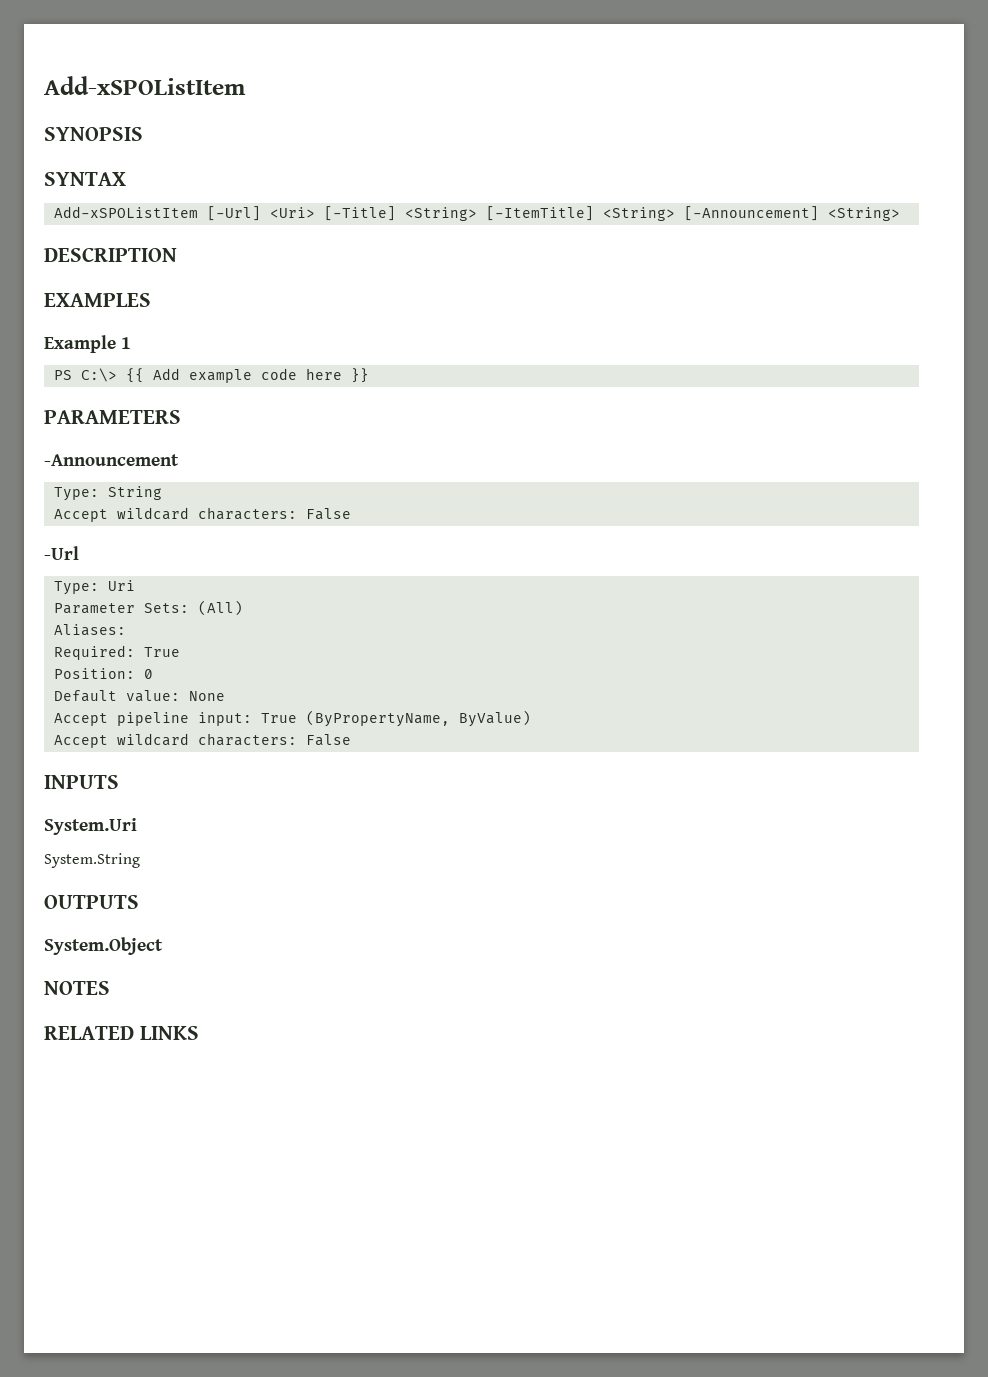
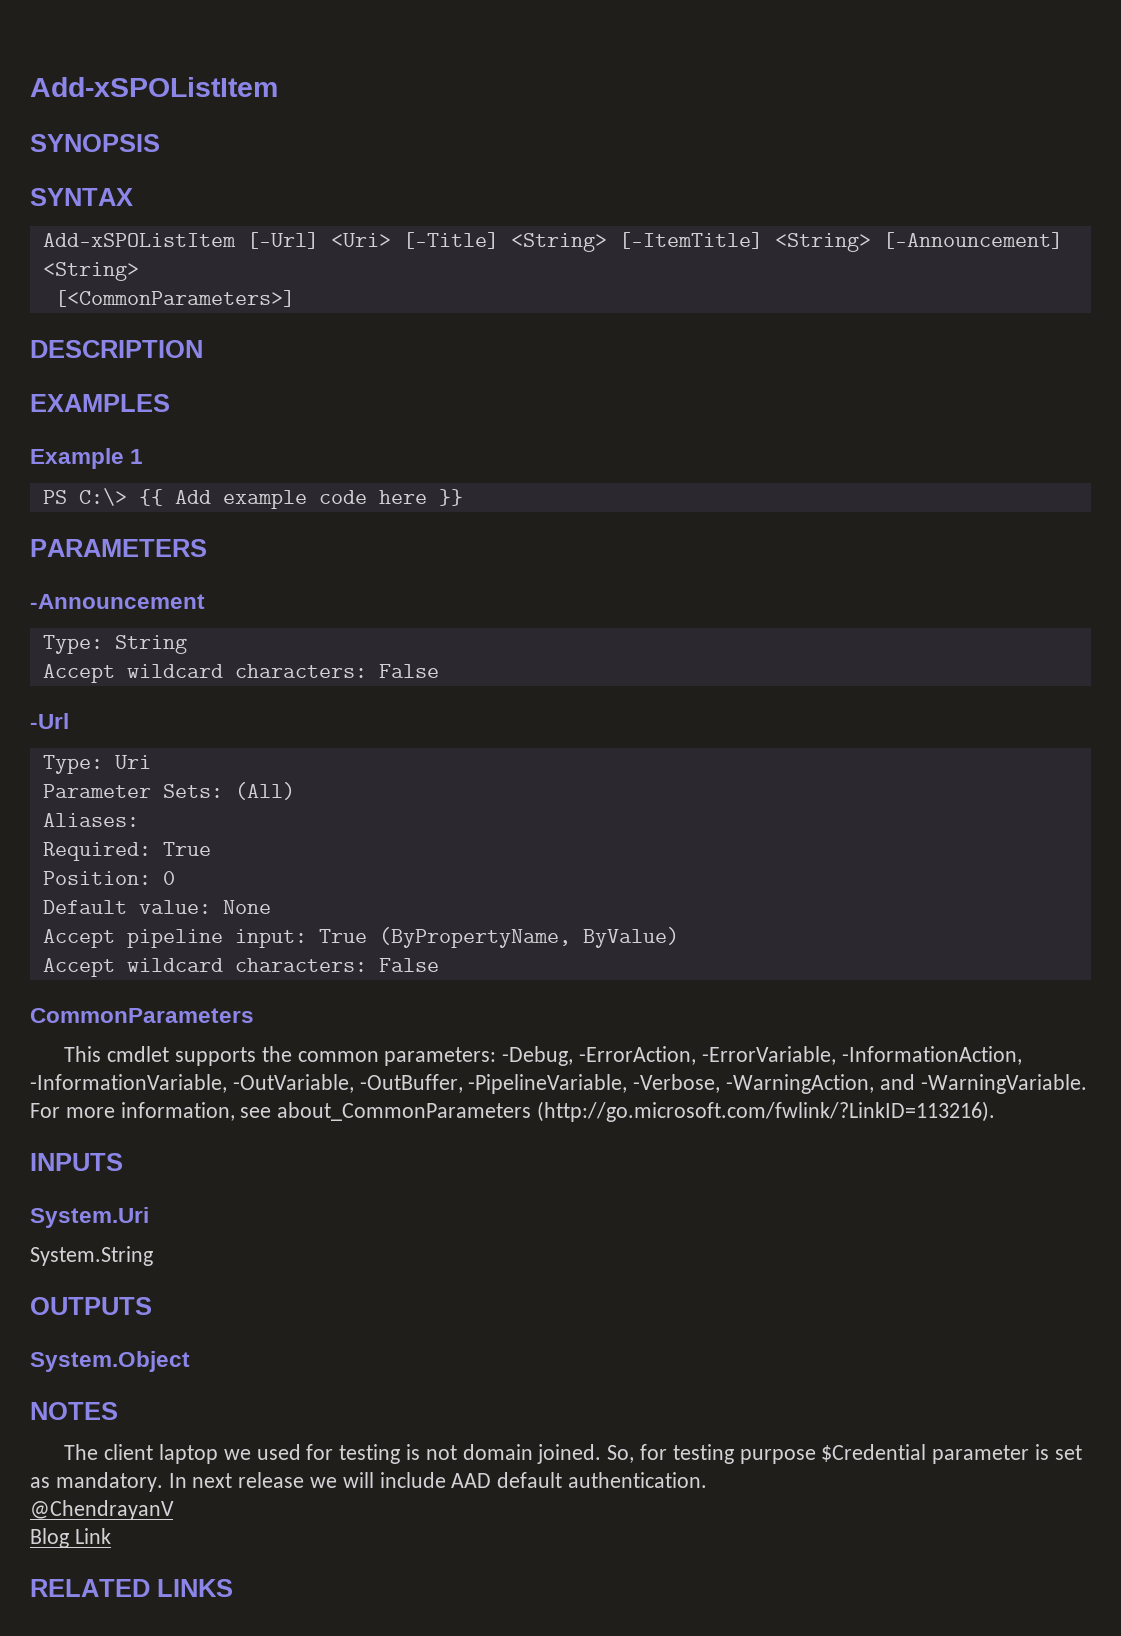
+ [<CommonParameters>]
+ CommonParameters
+ This cmdlet supports the common parameters: -Debug, -ErrorAction, -ErrorVariable, -InformationAction, -InformationVariable, -OutVariable, -OutBuffer, -PipelineVariable, -Verbose, -WarningAction, and -WarningVariable. For more information, see about_CommonParameters (http://go.microsoft.com/fwlink/?LinkID=113216).
+ The client laptop we used for testing is not domain joined. So, for testing purpose $Credential parameter is set as mandatory. In next release we will include AAD default authentication.
+ @ChendrayanV
+ Blog Link

